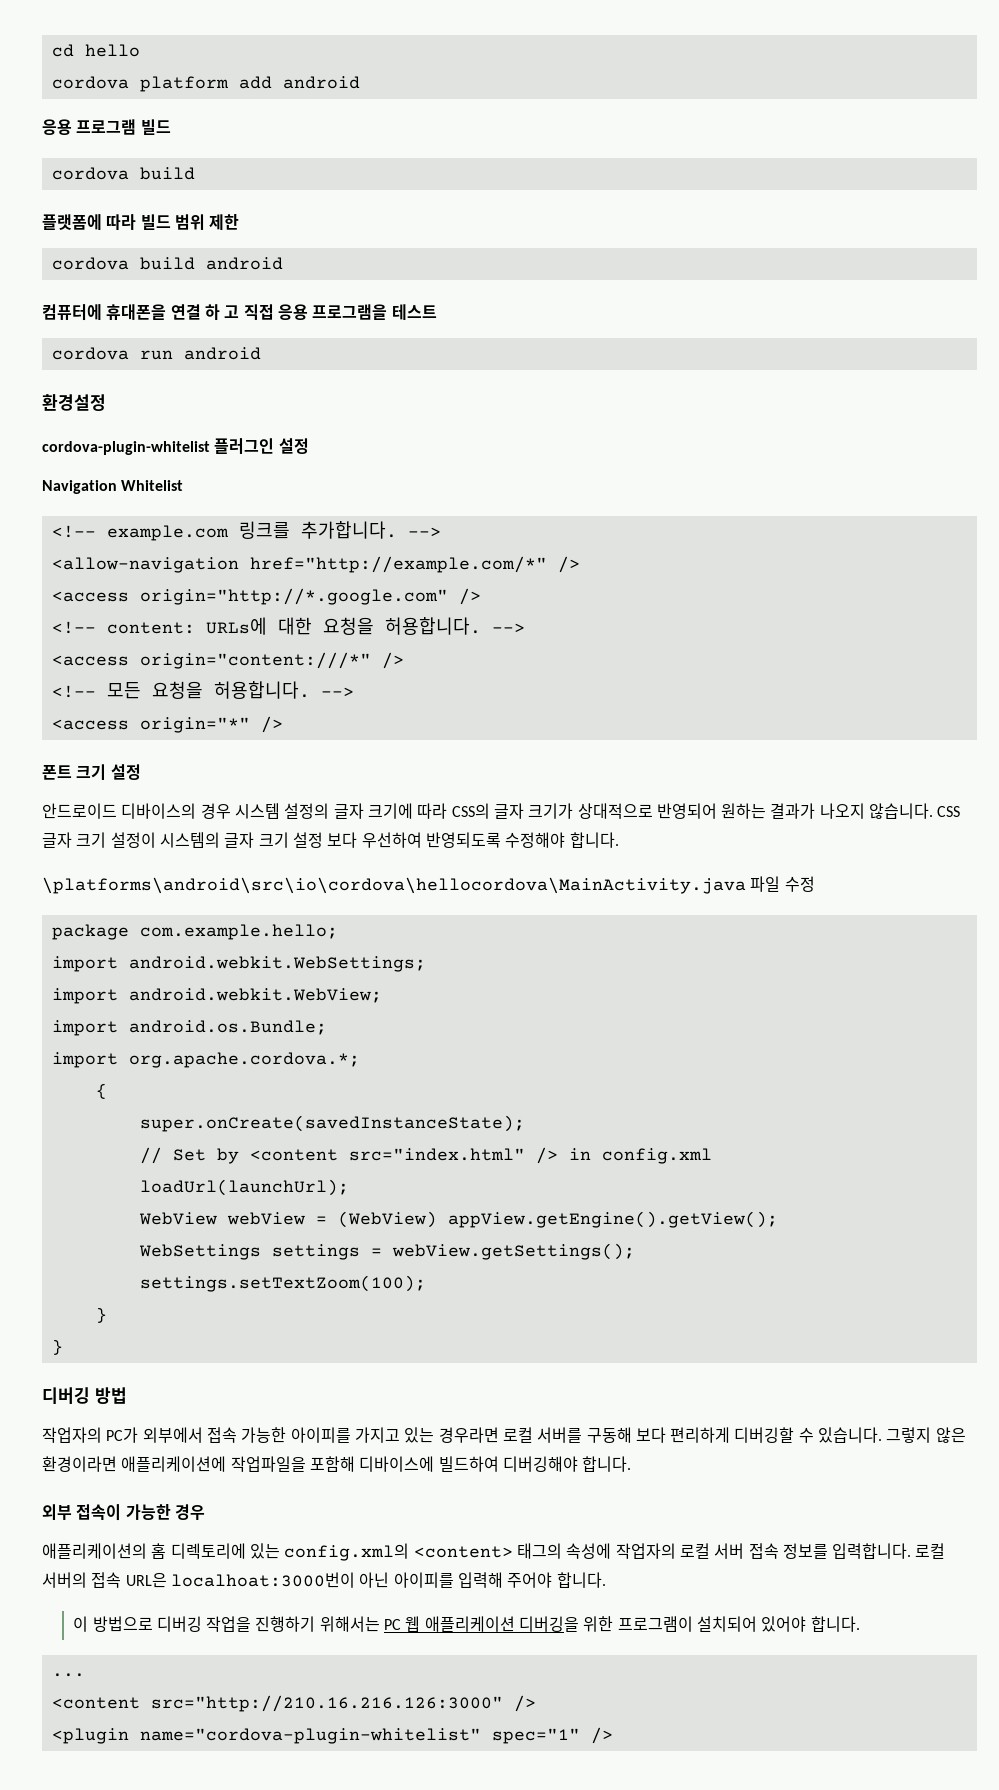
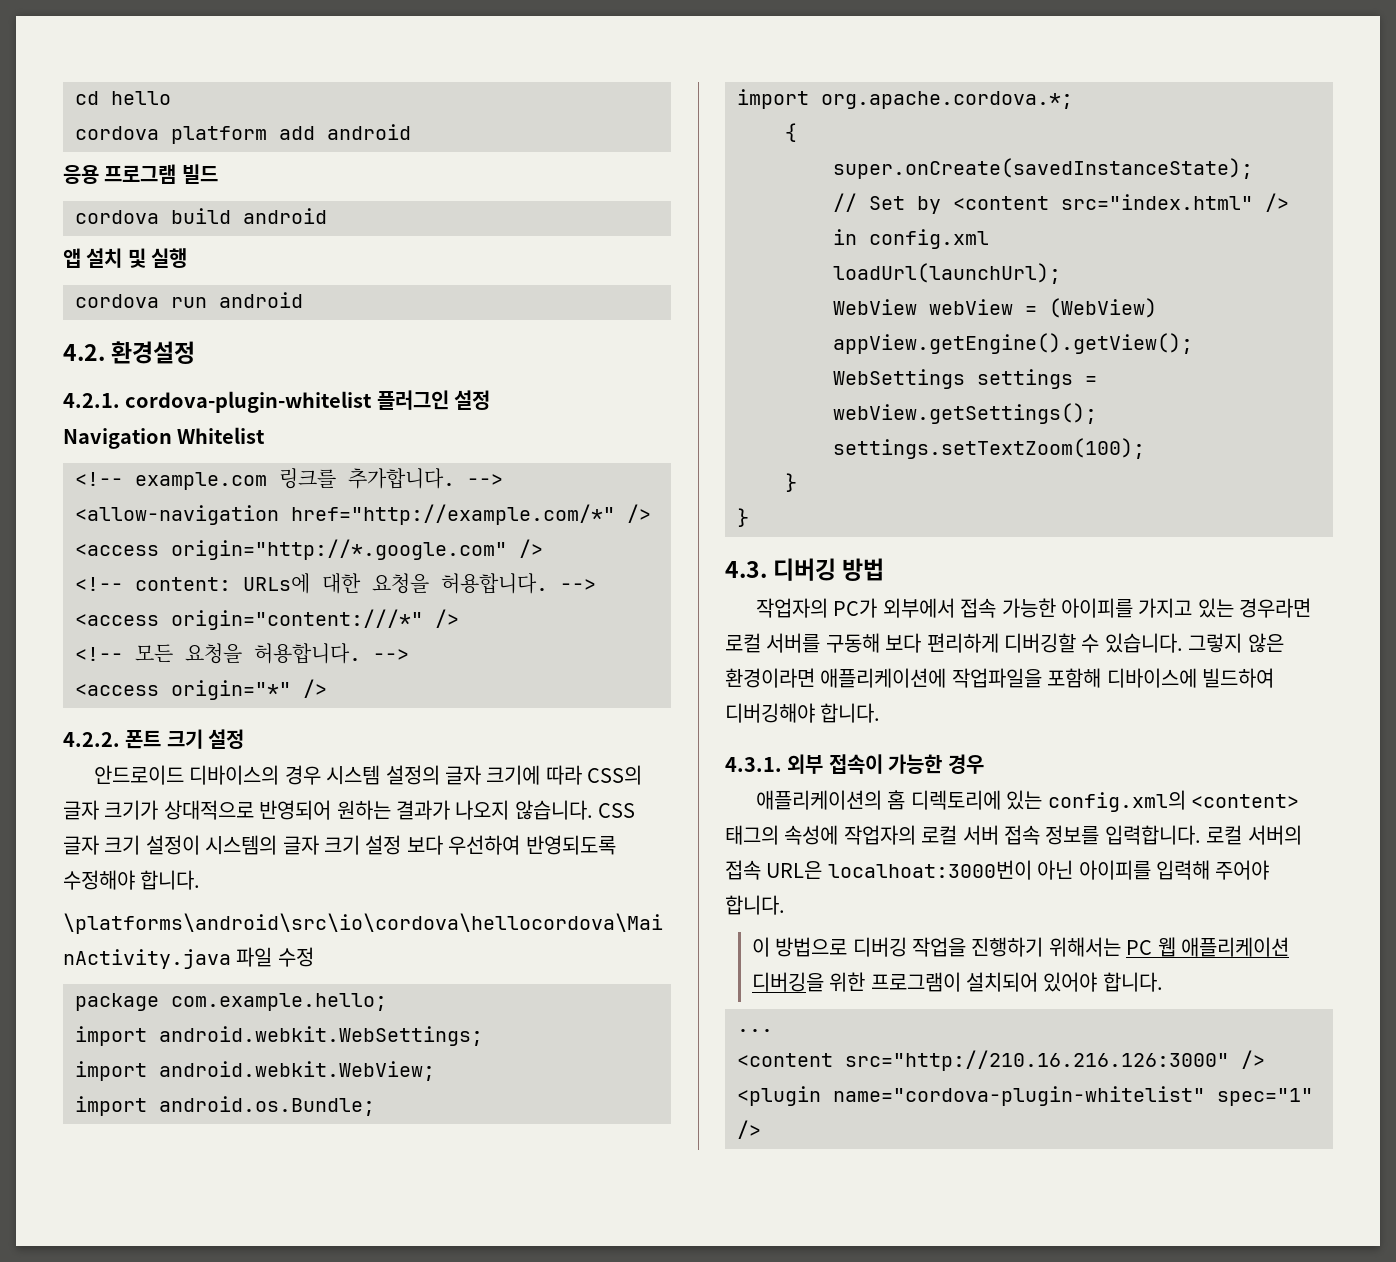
  응용 프로그램 빌드
- cordova build
- 플랫폼에 따라 빌드 범위 제한
  cordova build android
- 컴퓨터에 휴대폰을 연결 하 고 직접 응용 프로그램을 테스트
+ 앱 설치 및 실행
- 환경설정
+ 4.2. 환경설정
- cordova-plugin-whitelist 플러그인 설정
+ 4.2.1. cordova-plugin-whitelist 플러그인 설정
- 폰트 크기 설정
+ 4.2.2. 폰트 크기 설정
- 디버깅 방법
+ 4.3. 디버깅 방법
- 외부 접속이 가능한 경우
+ 4.3.1. 외부 접속이 가능한 경우

